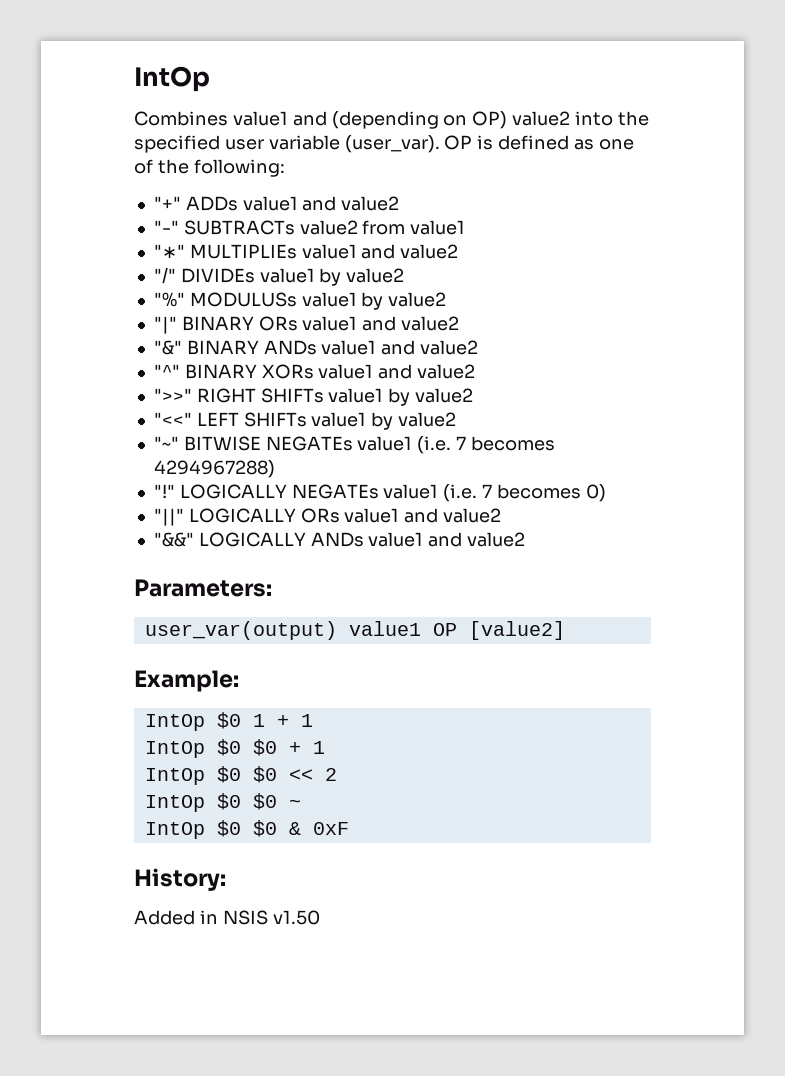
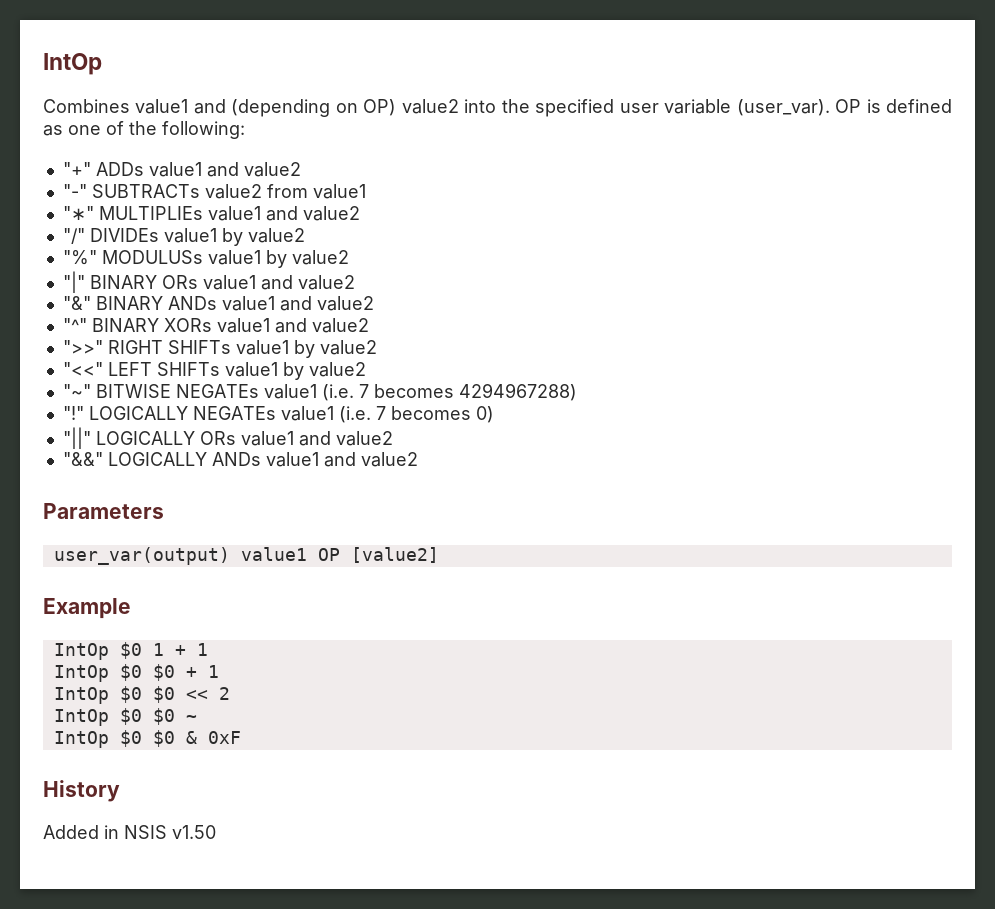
- Parameters:
+ Parameters
- Example:
+ Example
- History:
+ History

